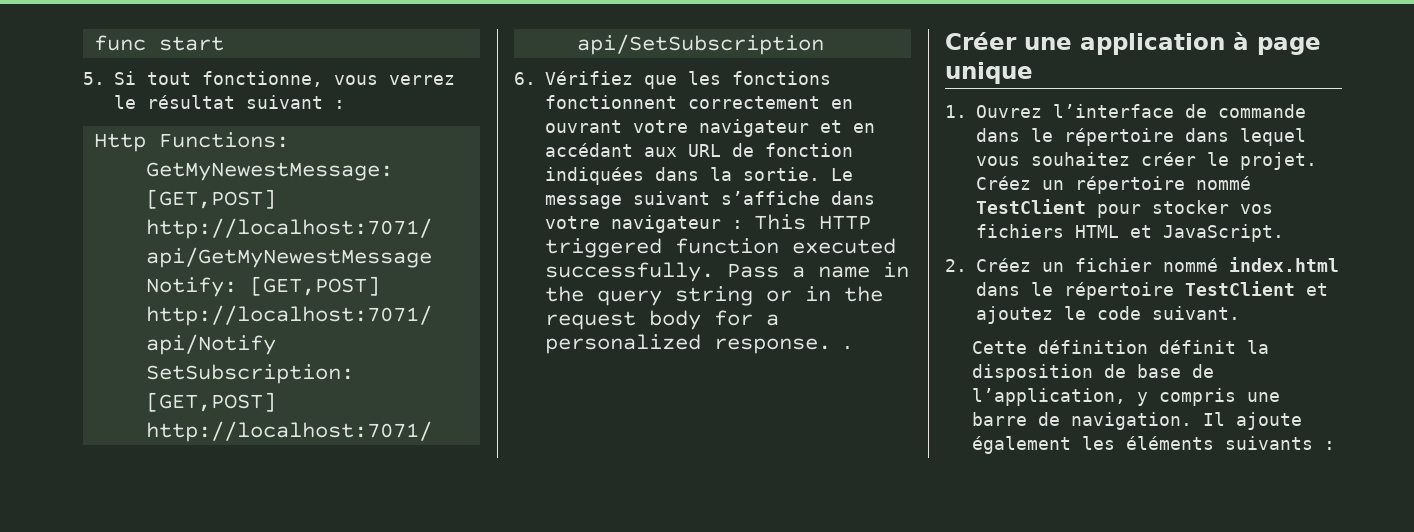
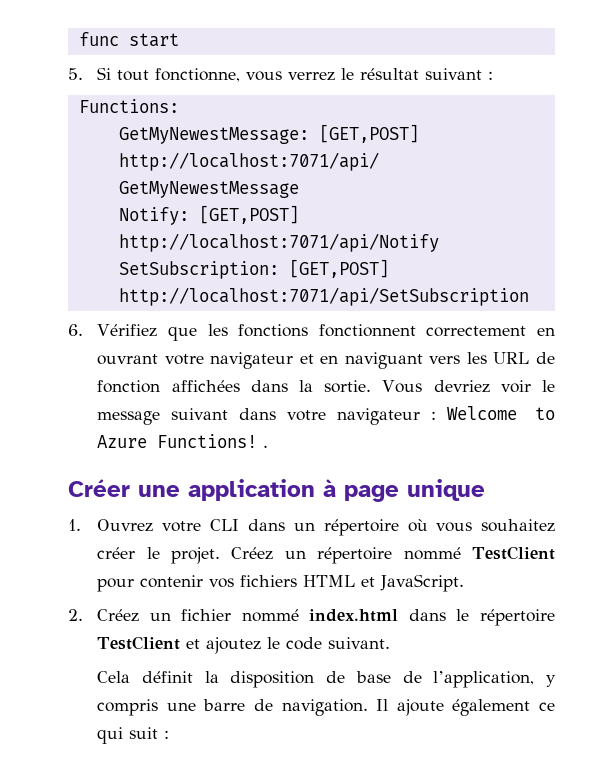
- Http Functions:
+ Functions:
- 6. Vérifiez que les fonctions fonctionnent correctement en ouvrant votre navigateur et en accédant aux URL de fonction indiquées dans la sortie.
+ 6. Vérifiez que les fonctions fonctionnent correctement en ouvrant votre navigateur et en naviguant vers les URL de fonction affichées dans la sortie.
- Le message suivant s’affiche dans votre navigateur : This HTTP triggered function executed successfully. Pass a name in the query string or in the request body for a personalized response. .
+ Vous devriez voir le message suivant dans votre navigateur : Welcome to Azure Functions! .
- 1. Ouvrez l’interface de commande dans le répertoire dans lequel vous souhaitez créer le projet.
+ 1. Ouvrez votre CLI dans un répertoire où vous souhaitez créer le projet.
- Créez un répertoire nommé TestClient pour stocker vos fichiers HTML et JavaScript.
+ Créez un répertoire nommé TestClient pour contenir vos fichiers HTML et JavaScript.
- Cette définition définit la disposition de base de l’application, y compris une barre de navigation.
+ Cela définit la disposition de base de l’application, y compris une barre de navigation.
- Il ajoute également les éléments suivants :
+ Il ajoute également ce qui suit :

